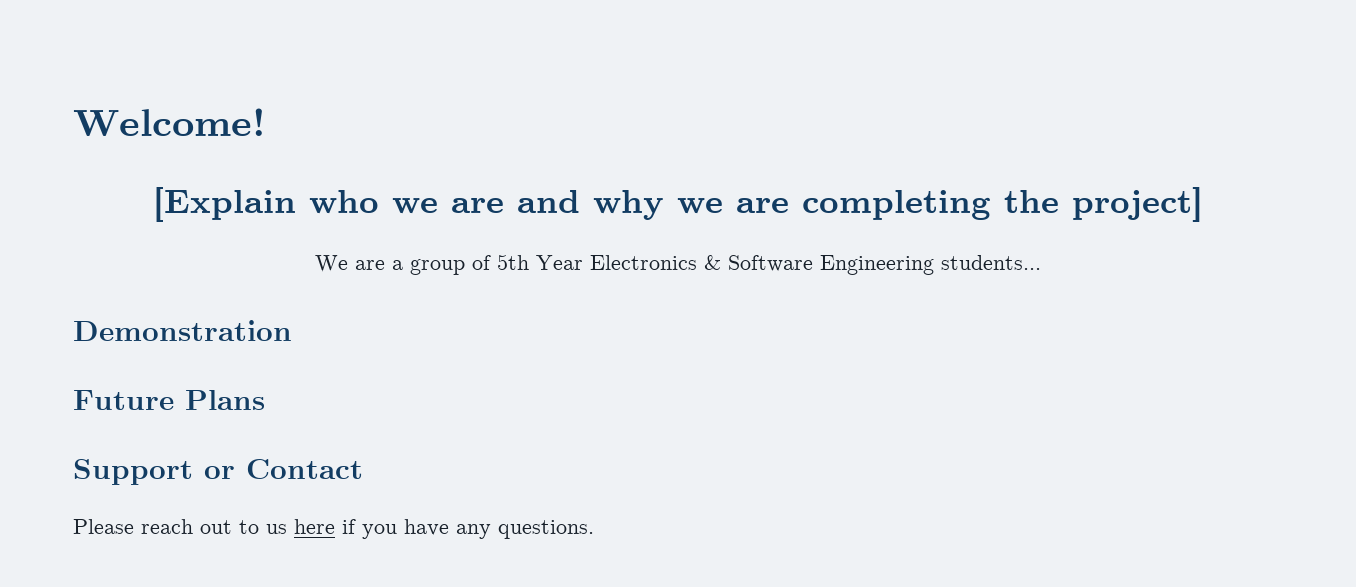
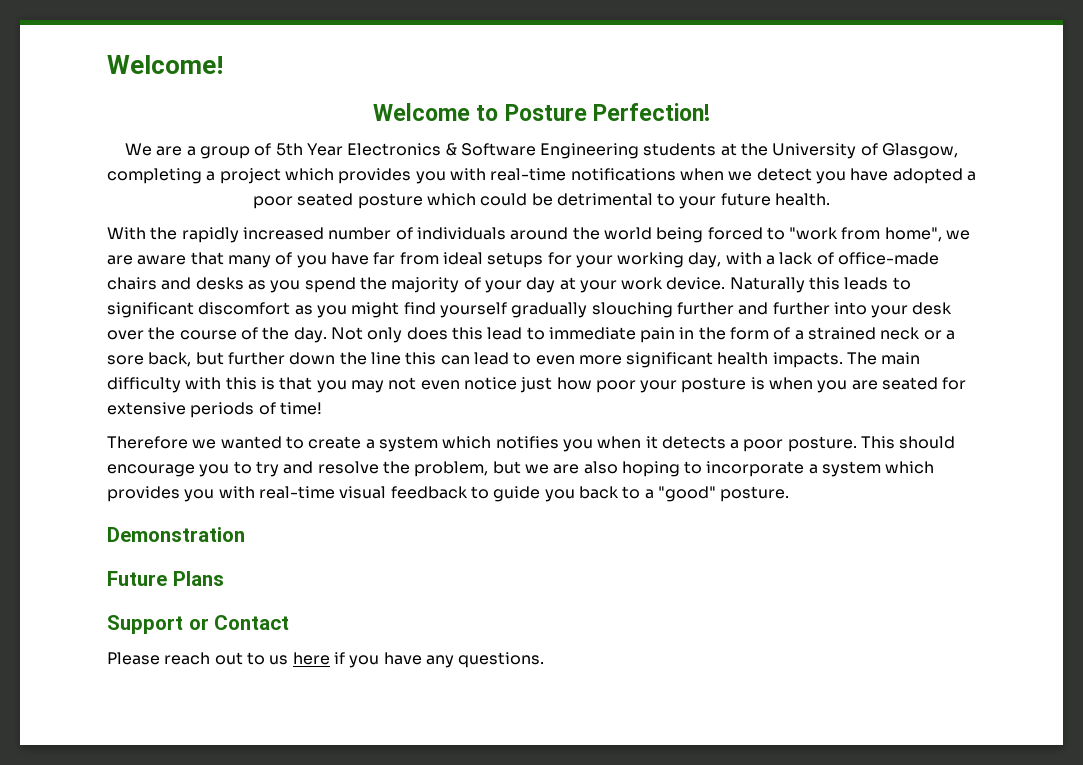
- [Explain who we are and why we are completing the project]
+ Welcome to Posture Perfection!
- We are a group of 5th Year Electronics & Software Engineering students...
+ We are a group of 5th Year Electronics & Software Engineering students at the University of Glasgow, completing a project which provides you with real-time notifications when we detect you have adopted a poor seated posture which could be detrimental to your future health.
+ With the rapidly increased number of individuals around the world being forced to "work from home", we are aware that many of you have far from ideal setups for your working day, with a lack of office-made chairs and desks as you spend the majority of your day at your work device. Naturally this leads to significant discomfort as you might find yourself gradually slouching further and further into your desk over the course of the day. Not only does this lead to immediate pain in the form of a strained neck or a sore back, but further down the line this can lead to even more significant health impacts. The main difficulty with this is that you may not even notice just how poor your posture is when you are seated for extensive periods of time!
+ Therefore we wanted to create a system which notifies you when it detects a poor posture. This should encourage you to try and resolve the problem, but we are also hoping to incorporate a system which provides you with real-time visual feedback to guide you back to a "good" posture.

